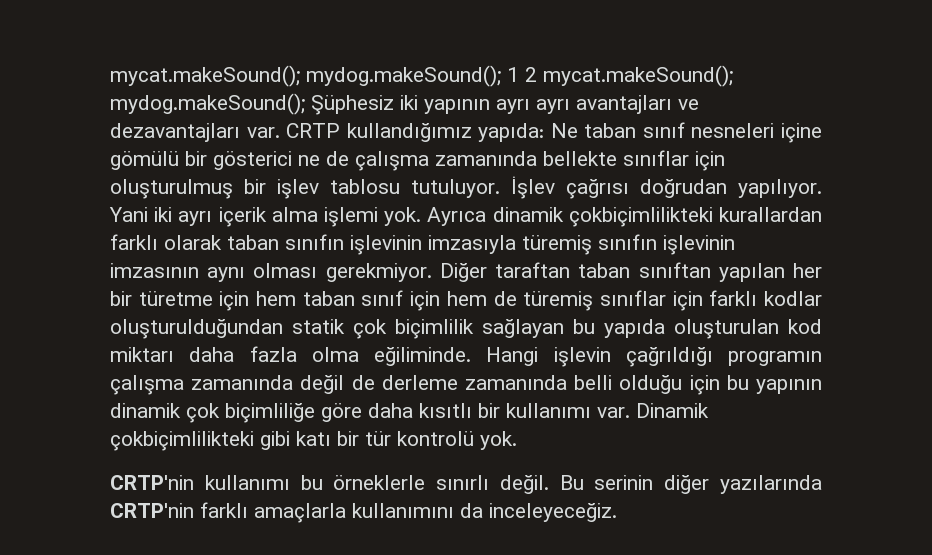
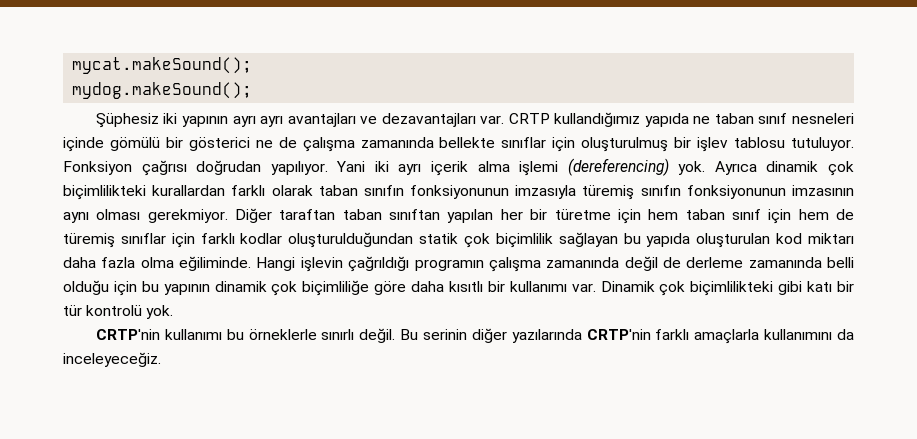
- mycat.makeSound(); mydog.makeSound(); 1 2 mycat.makeSound(); mydog.makeSound(); Şüphesiz iki yapının ayrı ayrı avantajları ve dezavantajları var.
+ mycat.makeSound();
+ mydog.makeSound();
+ Şüphesiz iki yapının ayrı ayrı avantajları ve dezavantajları var.
- CRTP kullandığımız yapıda: Ne taban sınıf nesneleri içine gömülü bir gösterici ne de çalışma zamanında bellekte sınıflar için oluşturulmuş bir işlev tablosu tutuluyor.
+ CRTP kullandığımız yapıda ne taban sınıf nesneleri içinde gömülü bir gösterici ne de çalışma zamanında bellekte sınıflar için oluşturulmuş bir işlev tablosu tutuluyor.
- İşlev çağrısı doğrudan yapılıyor.
+ Fonksiyon çağrısı doğrudan yapılıyor.
- Yani iki ayrı içerik alma işlemi yok.
+ Yani iki ayrı içerik alma işlemi (dereferencing) yok.
- Ayrıca dinamik çokbiçimlilikteki kurallardan farklı olarak taban sınıfın işlevinin imzasıyla türemiş sınıfın işlevinin imzasının aynı olması gerekmiyor.
+ Ayrıca dinamik çok biçimlilikteki kurallardan farklı olarak taban sınıfın fonksiyonunun imzasıyla türemiş sınıfın fonksiyonunun imzasının aynı olması gerekmiyor.
- Dinamik çokbiçimlilikteki gibi katı bir tür kontrolü yok.
+ Dinamik çok biçimlilikteki gibi katı bir tür kontrolü yok.

